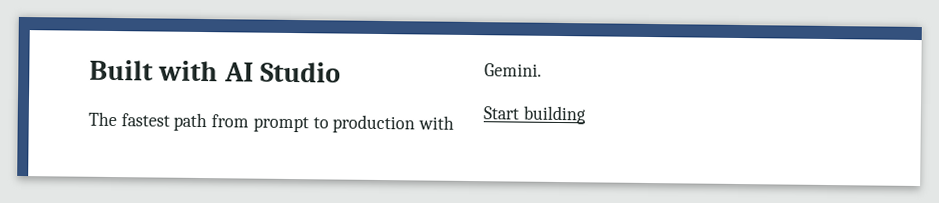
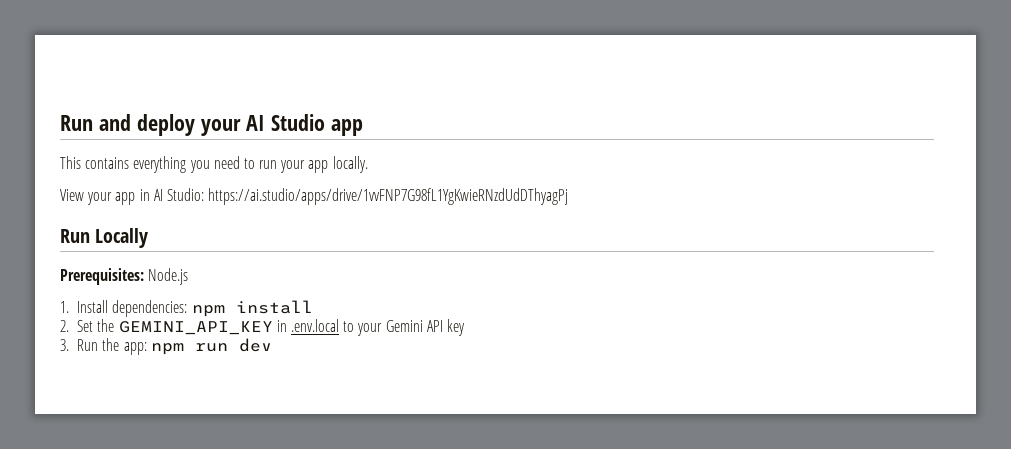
- Built with AI Studio
- The fastest path from prompt to production with Gemini.
- Start building
+ Run and deploy your AI Studio app
+ This contains everything you need to run your app locally.
+ View your app in AI Studio: https://ai.studio/apps/drive/1vvFNP7G98fL1YgKwieRNzdUdDThyagPj
+ Run Locally
+ Prerequisites: Node.js
+ 1. Install dependencies: npm install
+ 2. Set the GEMINI_API_KEY in .env.local to your Gemini API key
+ 3. Run the app: npm run dev

